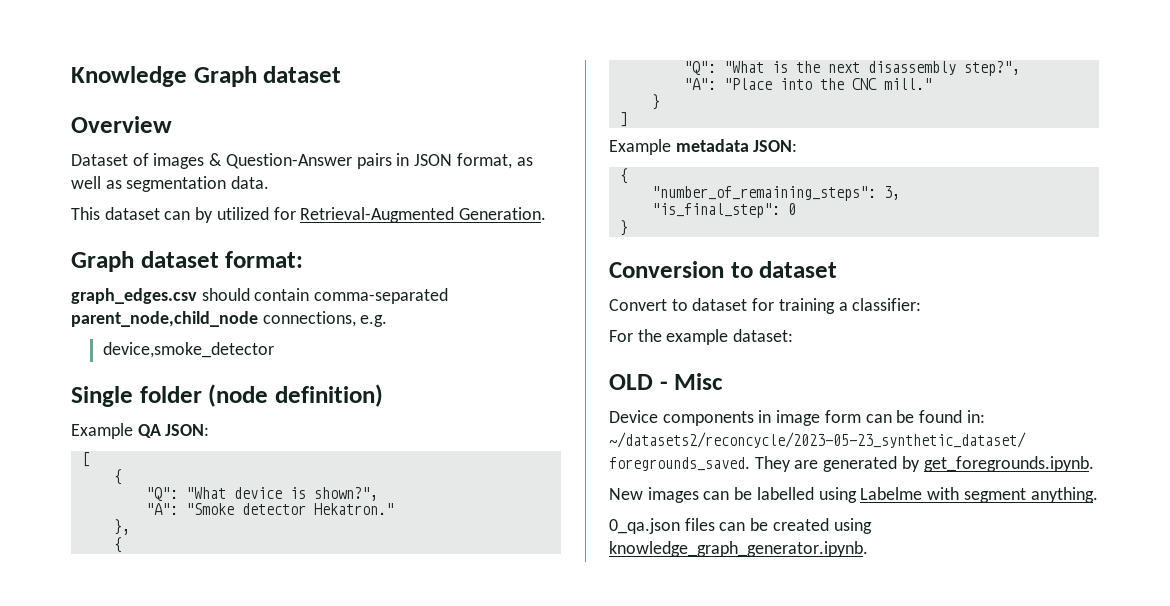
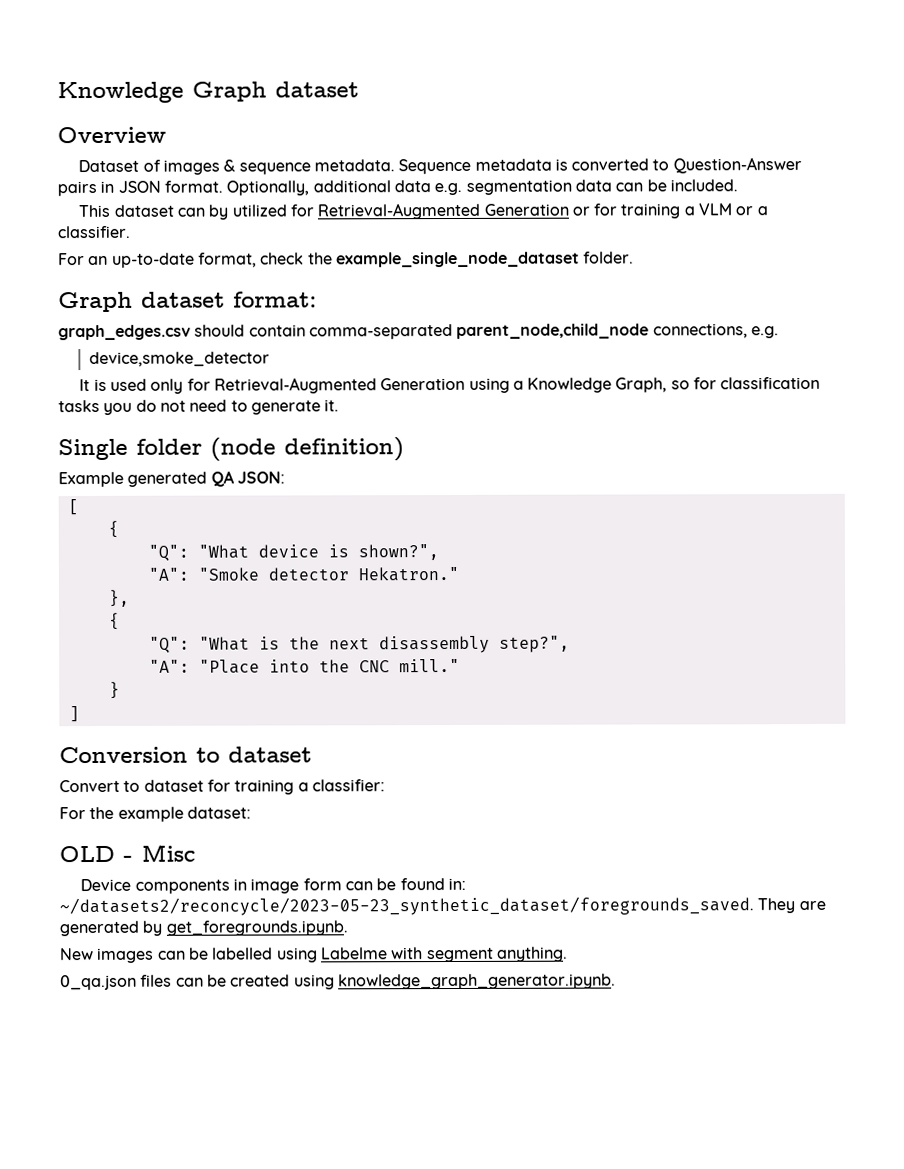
- Dataset of images & Question-Answer pairs in JSON format, as well as segmentation data.
+ Dataset of images & sequence metadata. Sequence metadata is converted to Question-Answer pairs in JSON format. Optionally, additional data e.g. segmentation data can be included.
- This dataset can by utilized for Retrieval-Augmented Generation.
+ This dataset can by utilized for Retrieval-Augmented Generation or for training a VLM or a classifier.
+ For an up-to-date format, check the example_single_node_dataset folder.
+ It is used only for Retrieval-Augmented Generation using a Knowledge Graph, so for classification tasks you do not need to generate it.
- Example QA JSON:
+ Example generated QA JSON:
- Example metadata JSON:
- {
- "number_of_remaining_steps": 3,
- "is_final_step": 0
- }

